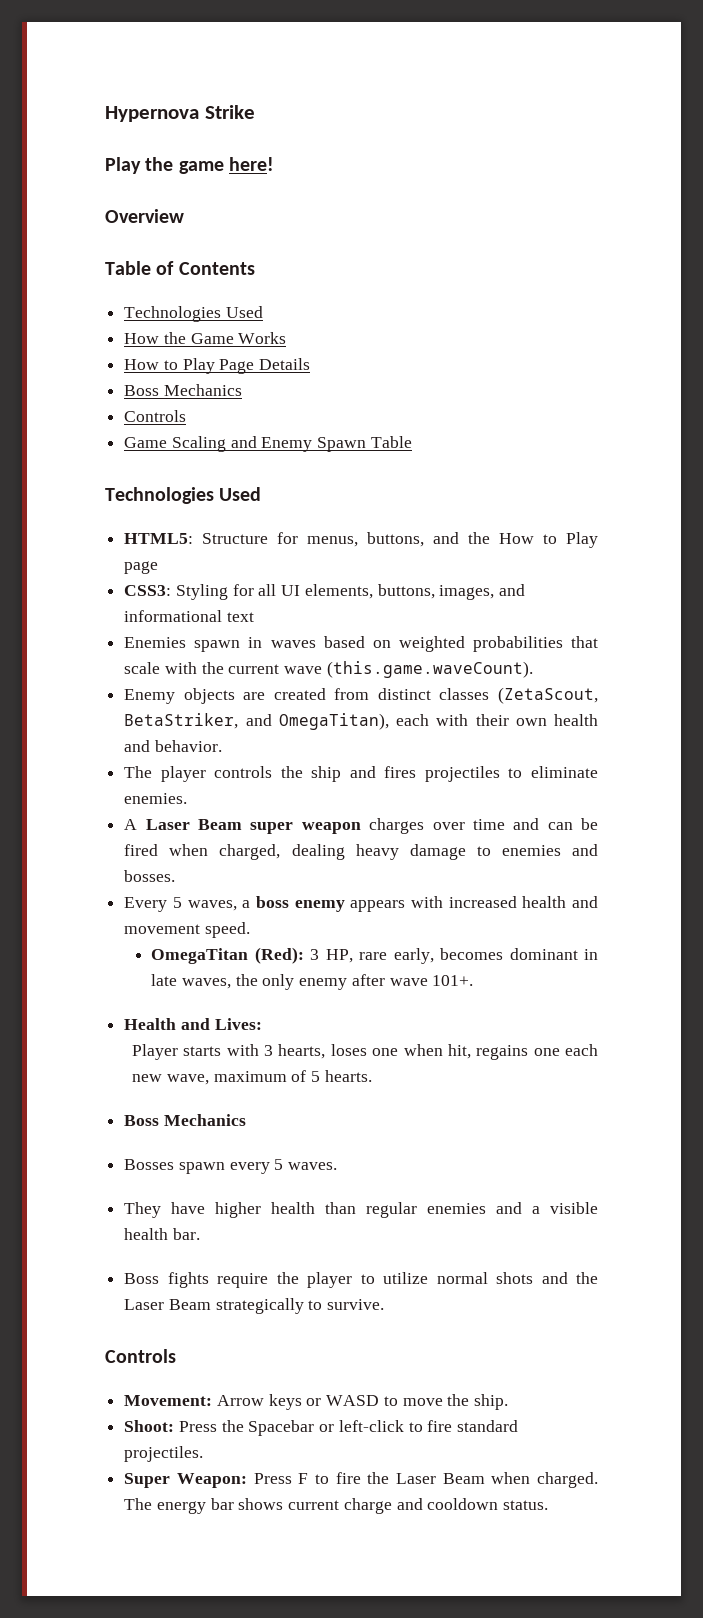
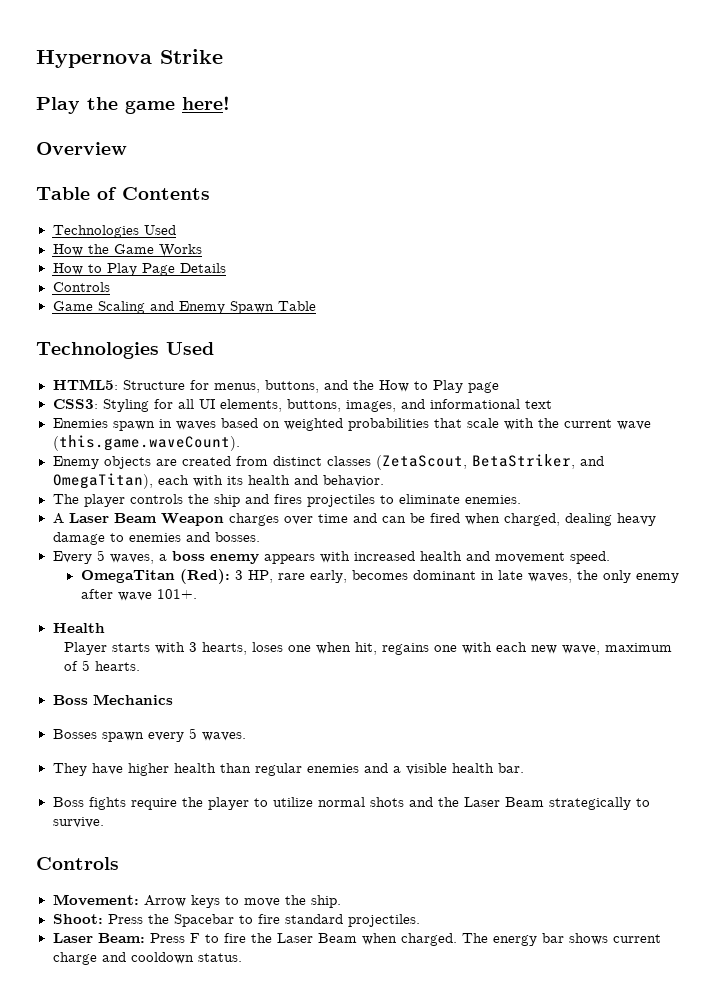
  How to Play Page Details
- Boss Mechanics
- Enemy objects are created from distinct classes (ZetaScout, BetaStriker, and OmegaTitan), each with their own health and behavior.
+ Enemy objects are created from distinct classes (ZetaScout, BetaStriker, and OmegaTitan), each with its health and behavior.
- A Laser Beam super weapon charges over time and can be fired when charged, dealing heavy damage to enemies and bosses.
+ A Laser Beam Weapon charges over time and can be fired when charged, dealing heavy damage to enemies and bosses.
- Health and Lives:
+ Health
- Player starts with 3 hearts, loses one when hit, regains one each new wave, maximum of 5 hearts.
+ Player starts with 3 hearts, loses one when hit, regains one with each new wave, maximum of 5 hearts.
- Movement: Arrow keys or WASD to move the ship.
+ Movement: Arrow keys to move the ship.
- Shoot: Press the Spacebar or left-click to fire standard projectiles.
+ Shoot: Press the Spacebar to fire standard projectiles.
- Super Weapon: Press F to fire the Laser Beam when charged.
+ Laser Beam: Press F to fire the Laser Beam when charged.

